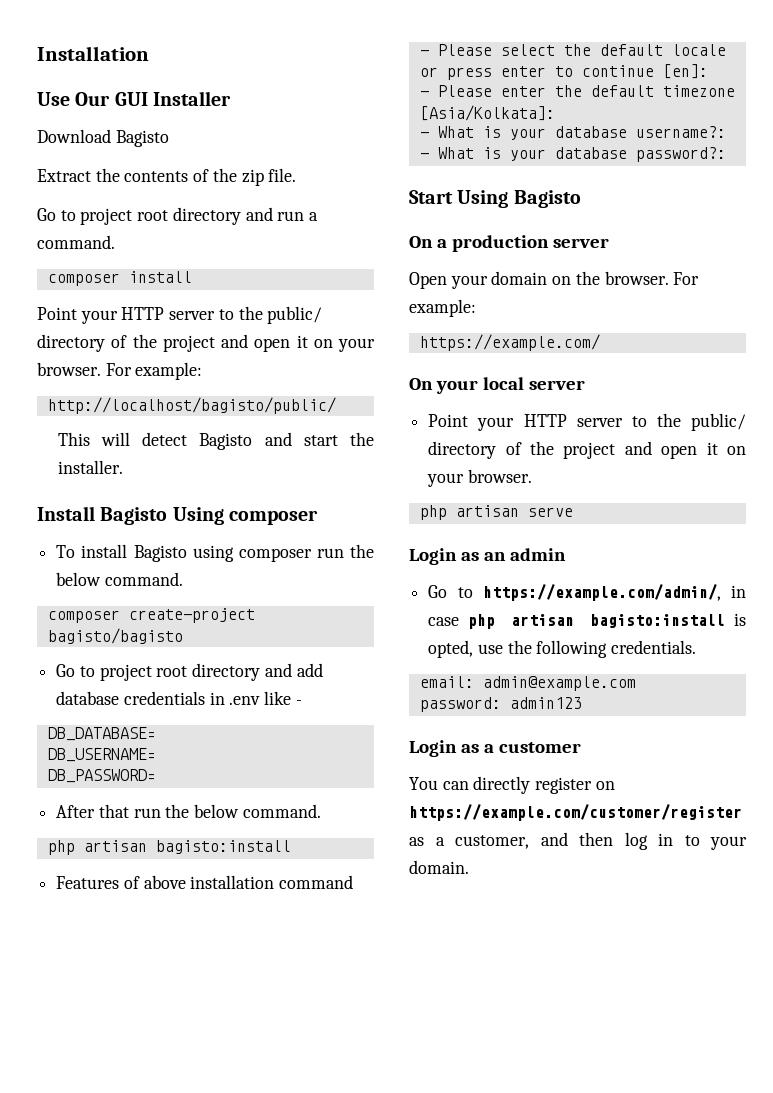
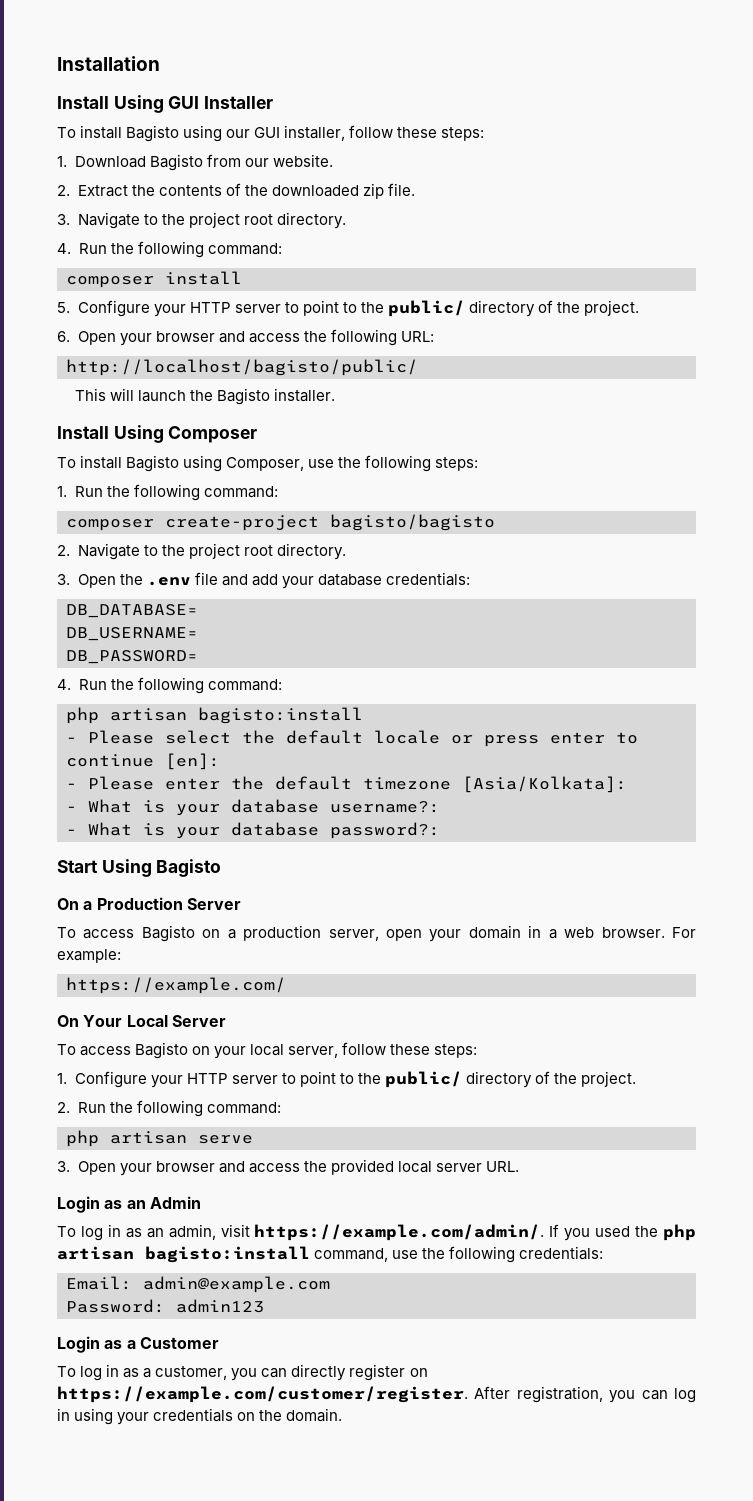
- Use Our GUI Installer
+ Install Using GUI Installer
- Download Bagisto
- Extract the contents of the zip file.
+ To install Bagisto using our GUI installer, follow these steps:
+ 1. Download Bagisto from our website.
+ 2. Extract the contents of the downloaded zip file.
- Go to project root directory and run a command.
+ 3. Navigate to the project root directory.
+ 4. Run the following command:
- Point your HTTP server to the public/ directory of the project and open it on your browser. For example:
+ 5. Configure your HTTP server to point to the public/ directory of the project.
+ 6. Open your browser and access the following URL:
  http://localhost/bagisto/public/
- This will detect Bagisto and start the installer.
+ This will launch the Bagisto installer.
- Install Bagisto Using composer
- To install Bagisto using composer run the below command.
+ Install Using Composer
+ To install Bagisto using Composer, use the following steps:
+ 1. Run the following command:
  composer create-project bagisto/bagisto
- Go to project root directory and add database credentials in .env like -
+ 2. Navigate to the project root directory.
+ 3. Open the .env file and add your database credentials:
  DB_DATABASE=
  DB_USERNAME=
  DB_PASSWORD=
- After that run the below command.
+ 4. Run the following command:
  php artisan bagisto:install
- Features of above installation command
- On a production server
- Open your domain on the browser.
+ On a Production Server
+ To access Bagisto on a production server, open your domain in a web browser.
- On your local server
- Point your HTTP server to the public/ directory of the project and open it on your browser.
+ On Your Local Server
+ To access Bagisto on your local server, follow these steps:
+ 1. Configure your HTTP server to point to the public/ directory of the project.
+ 2. Run the following command:
  php artisan serve
- Login as an admin
- Go to https://example.com/admin/, in case php artisan bagisto:install is opted, use the following credentials.
- email: admin@example.com
+ 3. Open your browser and access the provided local server URL.
+ Login as an Admin
+ To log in as an admin, visit https://example.com/admin/. If you used the php artisan bagisto:install command, use the following credentials:
+ Email: admin@example.com
- password: admin123
+ Password: admin123
- Login as a customer
- You can directly register on https://example.com/customer/register as a customer, and then log in to your domain.
+ Login as a Customer
+ To log in as a customer, you can directly register on https://example.com/customer/register. After registration, you can log in using your credentials on the domain.

